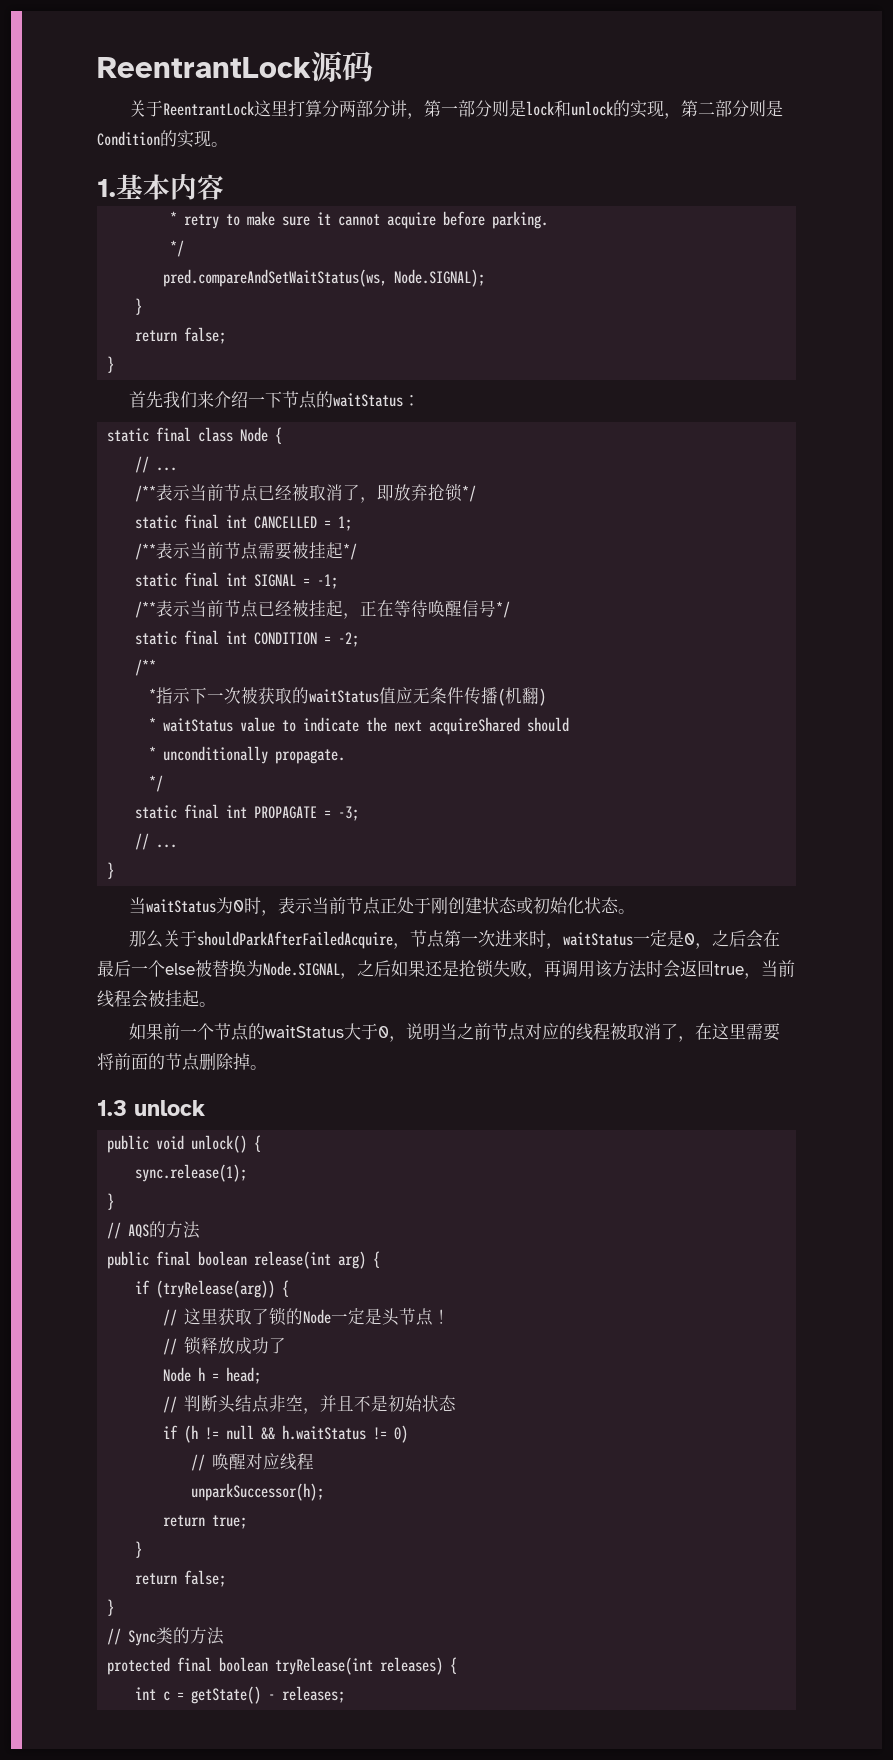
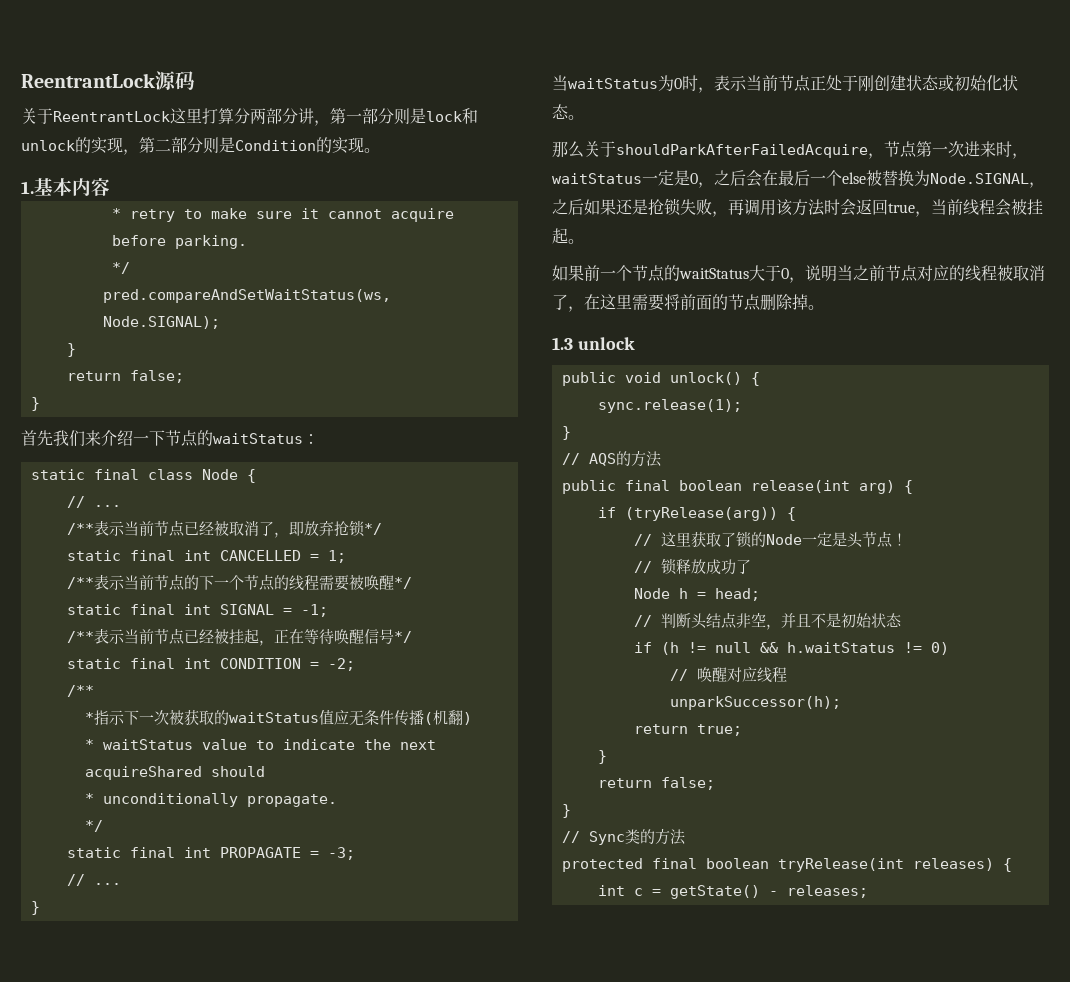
- /**表示当前节点需要被挂起*/
+ /**表示当前节点的下一个节点的线程需要被唤醒*/

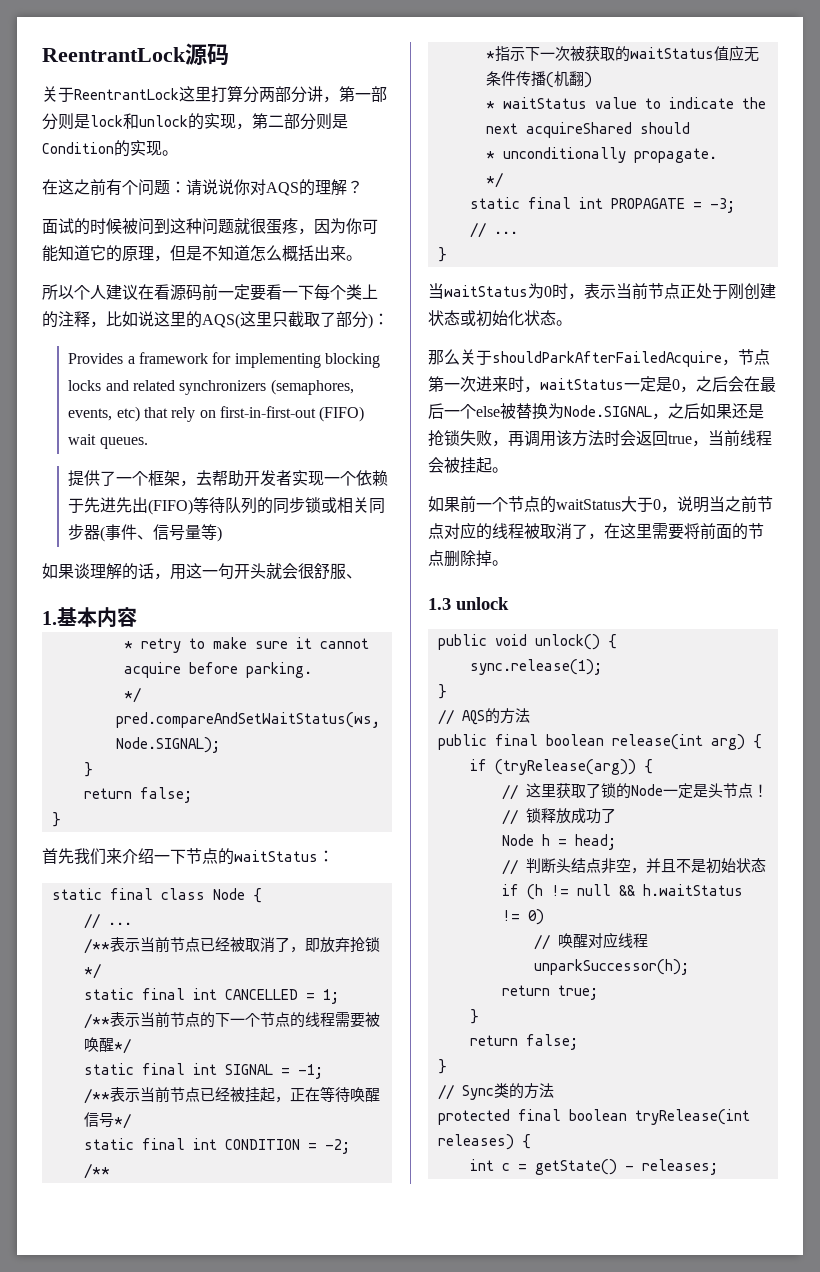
+ 在这之前有个问题：请说说你对AQS的理解？
+ 面试的时候被问到这种问题就很蛋疼，因为你可能知道它的原理，但是不知道怎么概括出来。
+ 所以个人建议在看源码前一定要看一下每个类上的注释，比如说这里的AQS(这里只截取了部分)：
+ Provides a framework for implementing blocking locks and related synchronizers (semaphores, events, etc) that rely on first-in-first-out (FIFO) wait queues.
+ 提供了一个框架，去帮助开发者实现一个依赖于先进先出(FIFO)等待队列的同步锁或相关同步器(事件、信号量等)
+ 如果谈理解的话，用这一句开头就会很舒服、

